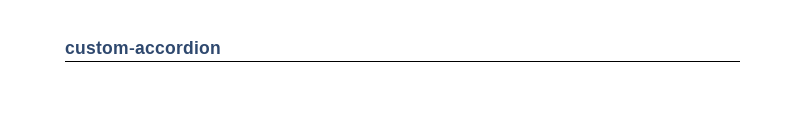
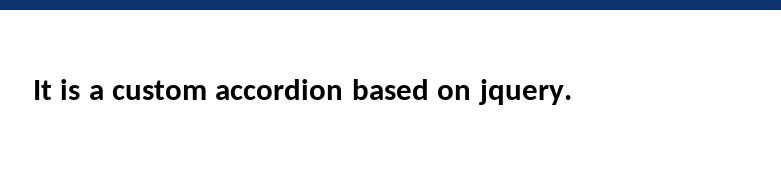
- custom-accordion
+ It is a custom accordion based on jquery.

